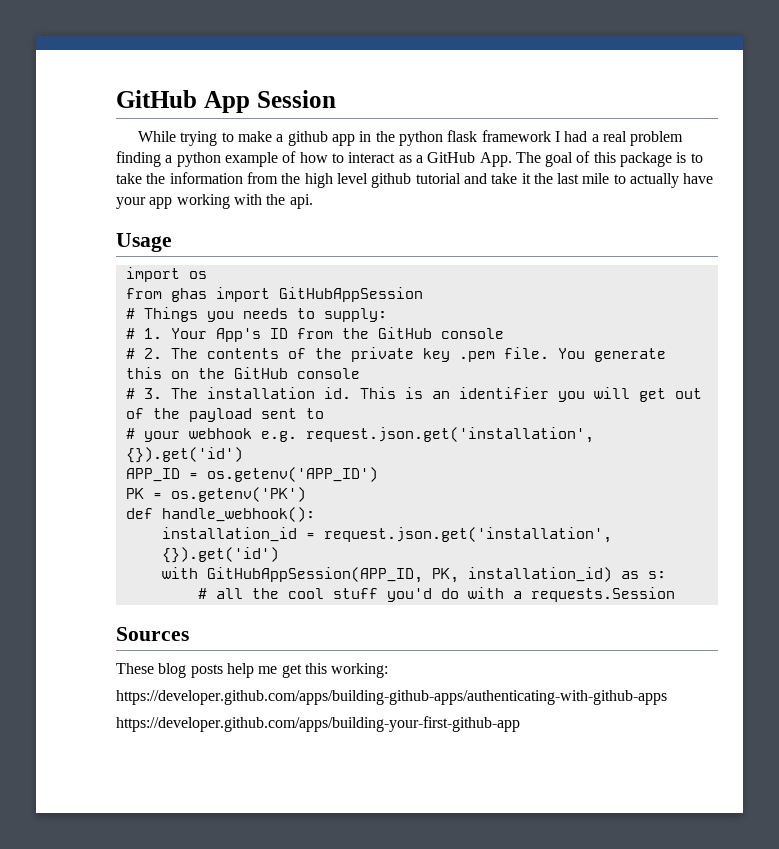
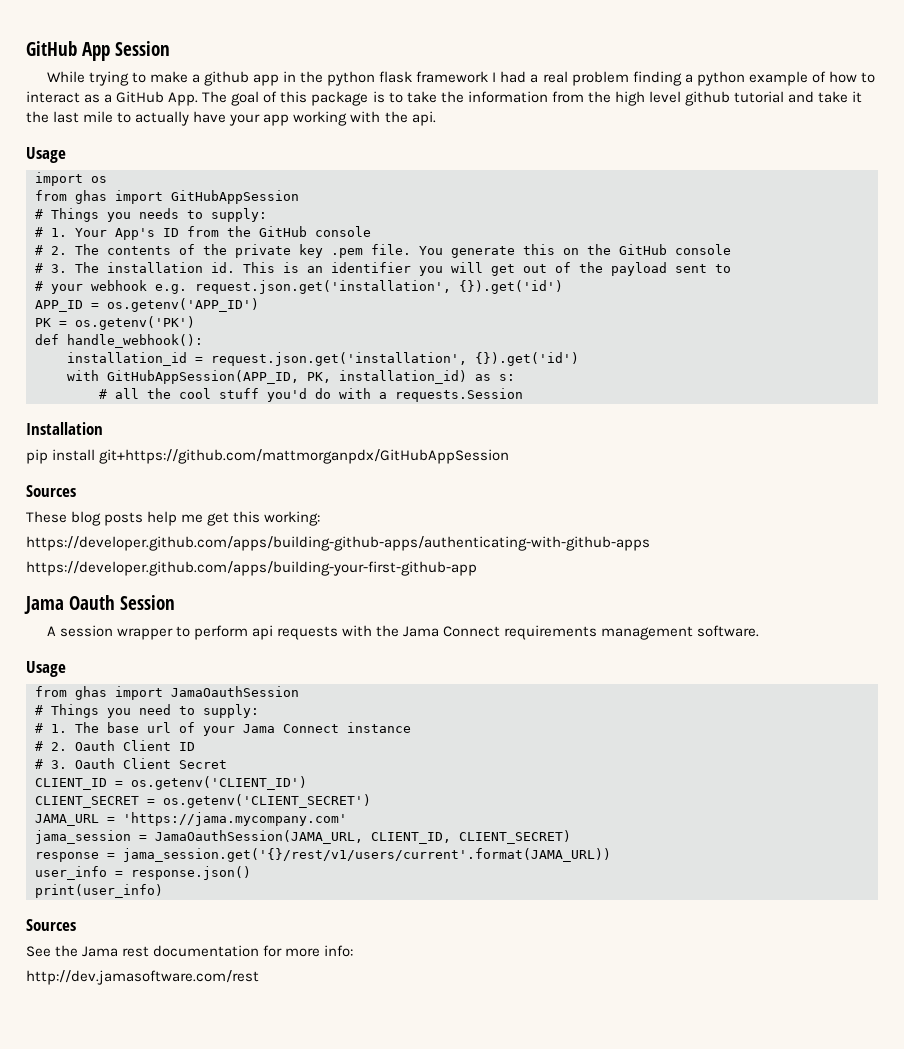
+ Installation
+ pip install git+https://github.com/mattmorganpdx/GitHubAppSession
+ Jama Oauth Session
+ A session wrapper to perform api requests with the Jama Connect requirements management software.
+ Usage
+ from ghas import JamaOauthSession
+ # Things you need to supply:
+ # 1. The base url of your Jama Connect instance
+ # 2. Oauth Client ID
+ # 3. Oauth Client Secret
+ CLIENT_ID = os.getenv('CLIENT_ID')
+ CLIENT_SECRET = os.getenv('CLIENT_SECRET')
+ JAMA_URL = 'https://jama.mycompany.com'
+ jama_session = JamaOauthSession(JAMA_URL, CLIENT_ID, CLIENT_SECRET)
+ response = jama_session.get('{}/rest/v1/users/current'.format(JAMA_URL))
+ user_info = response.json()
+ print(user_info)
+ Sources
+ See the Jama rest documentation for more info:
+ http://dev.jamasoftware.com/rest

